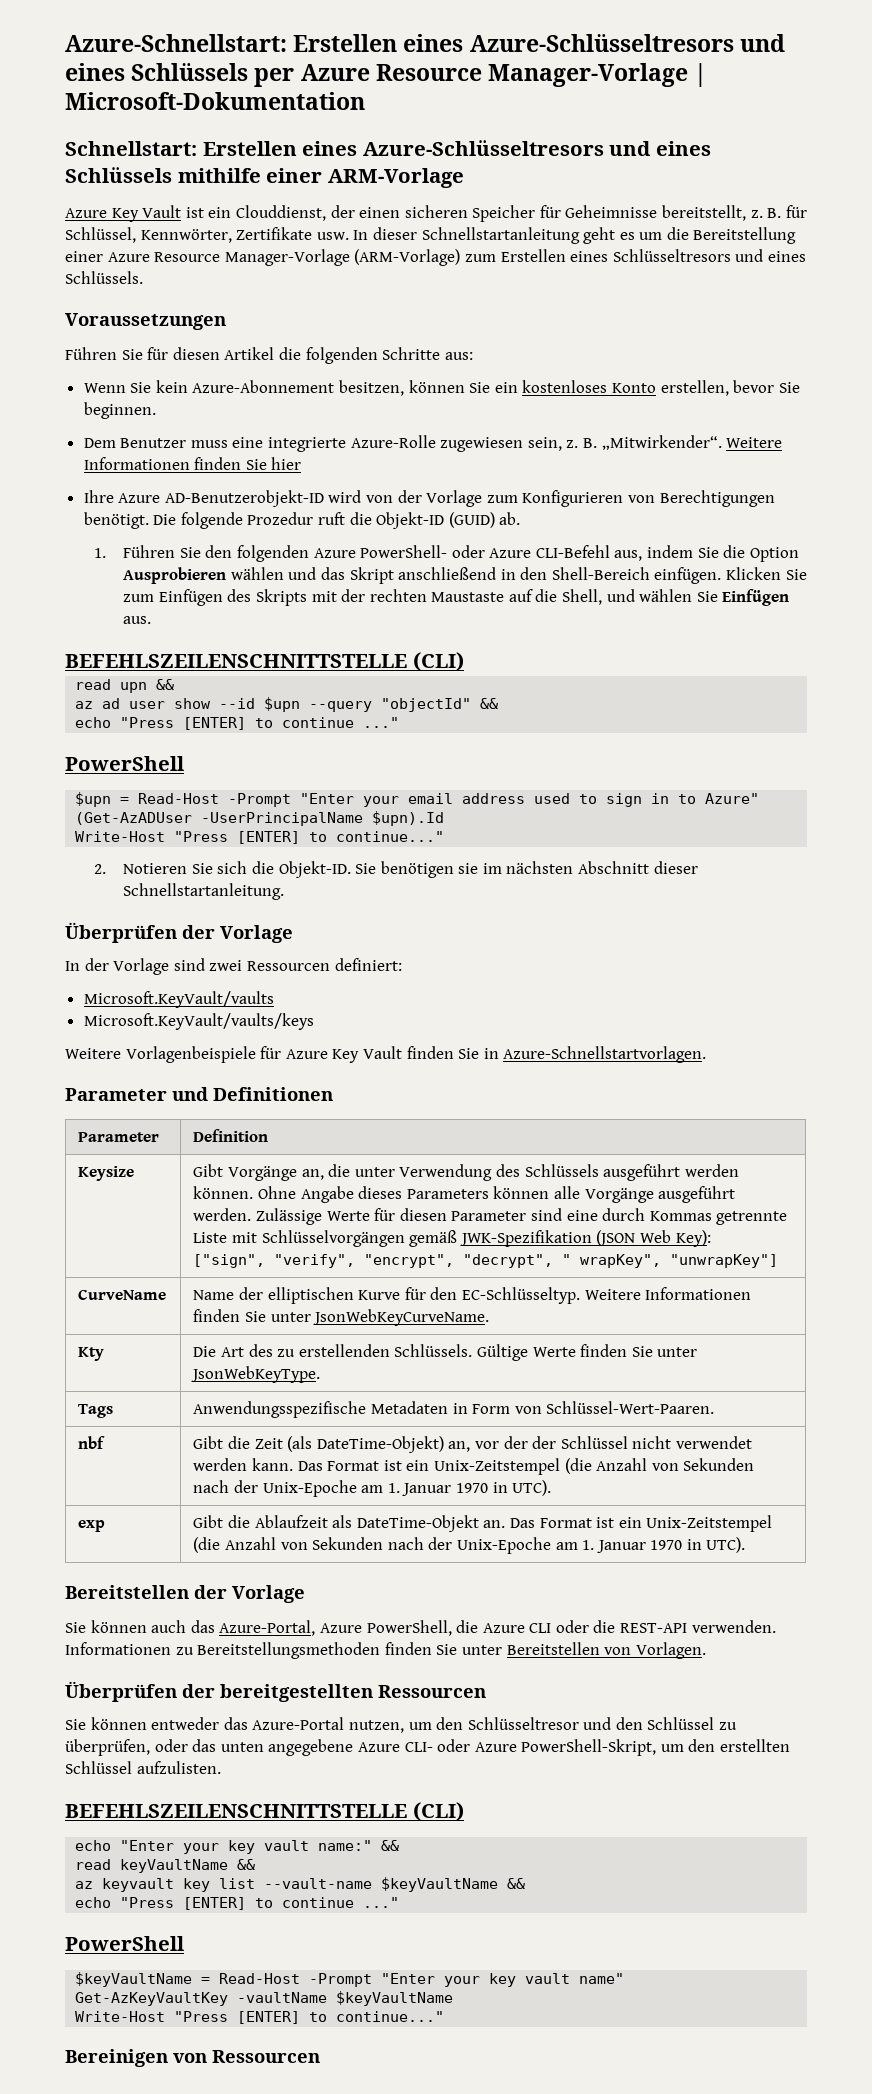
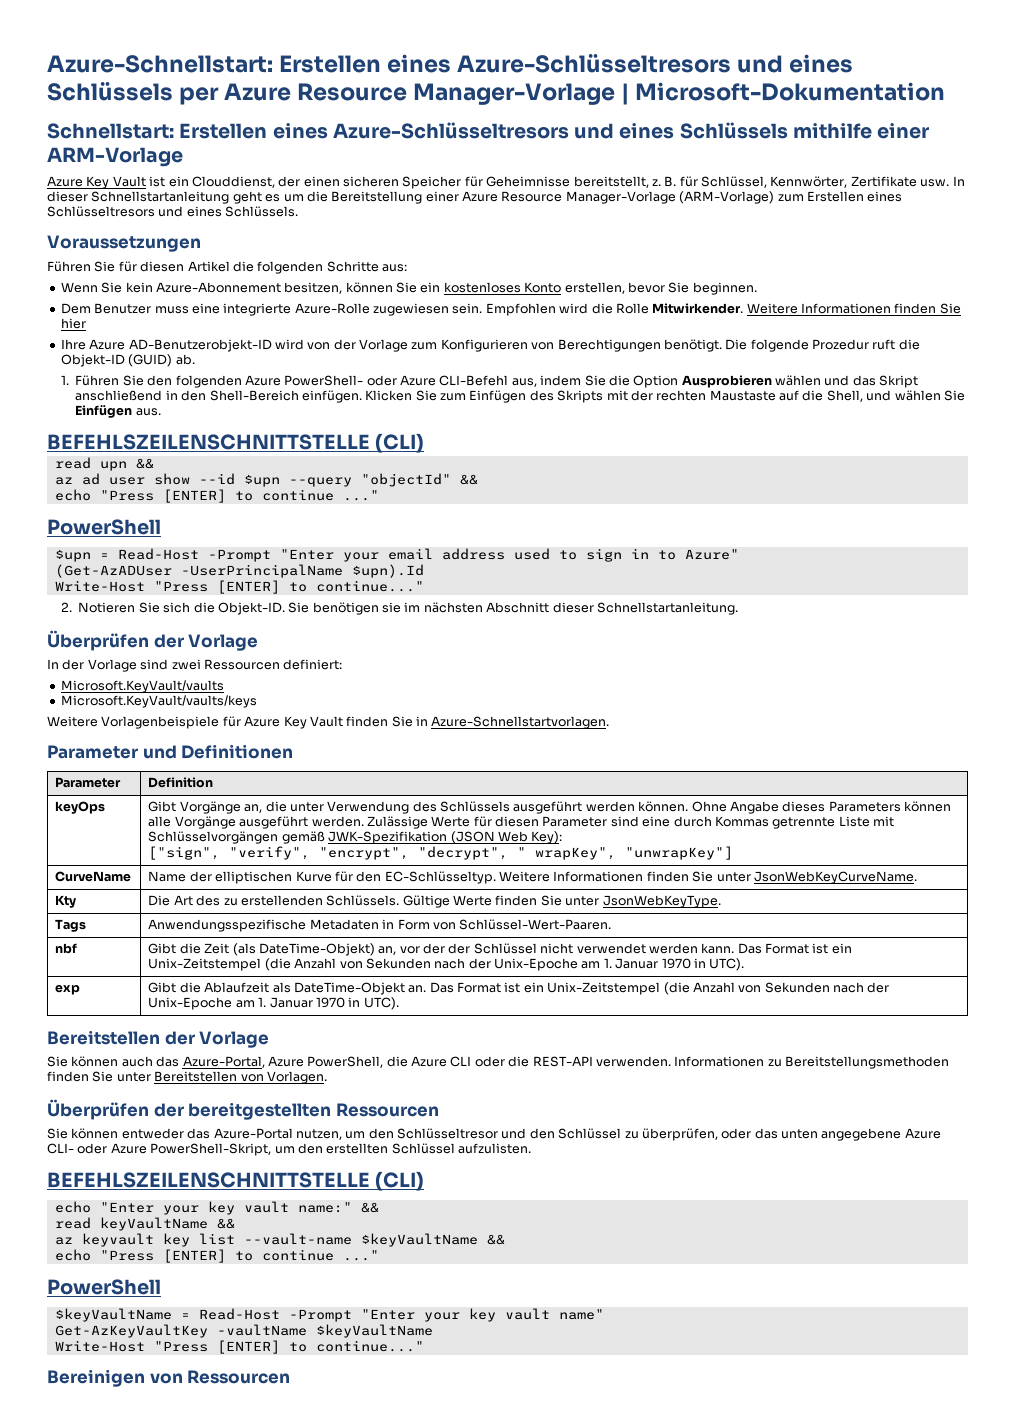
- Dem Benutzer muss eine integrierte Azure-Rolle zugewiesen sein, z. B. „Mitwirkender“.
+ Dem Benutzer muss eine integrierte Azure-Rolle zugewiesen sein. Empfohlen wird die Rolle Mitwirkender.
- Keysize
+ keyOps

